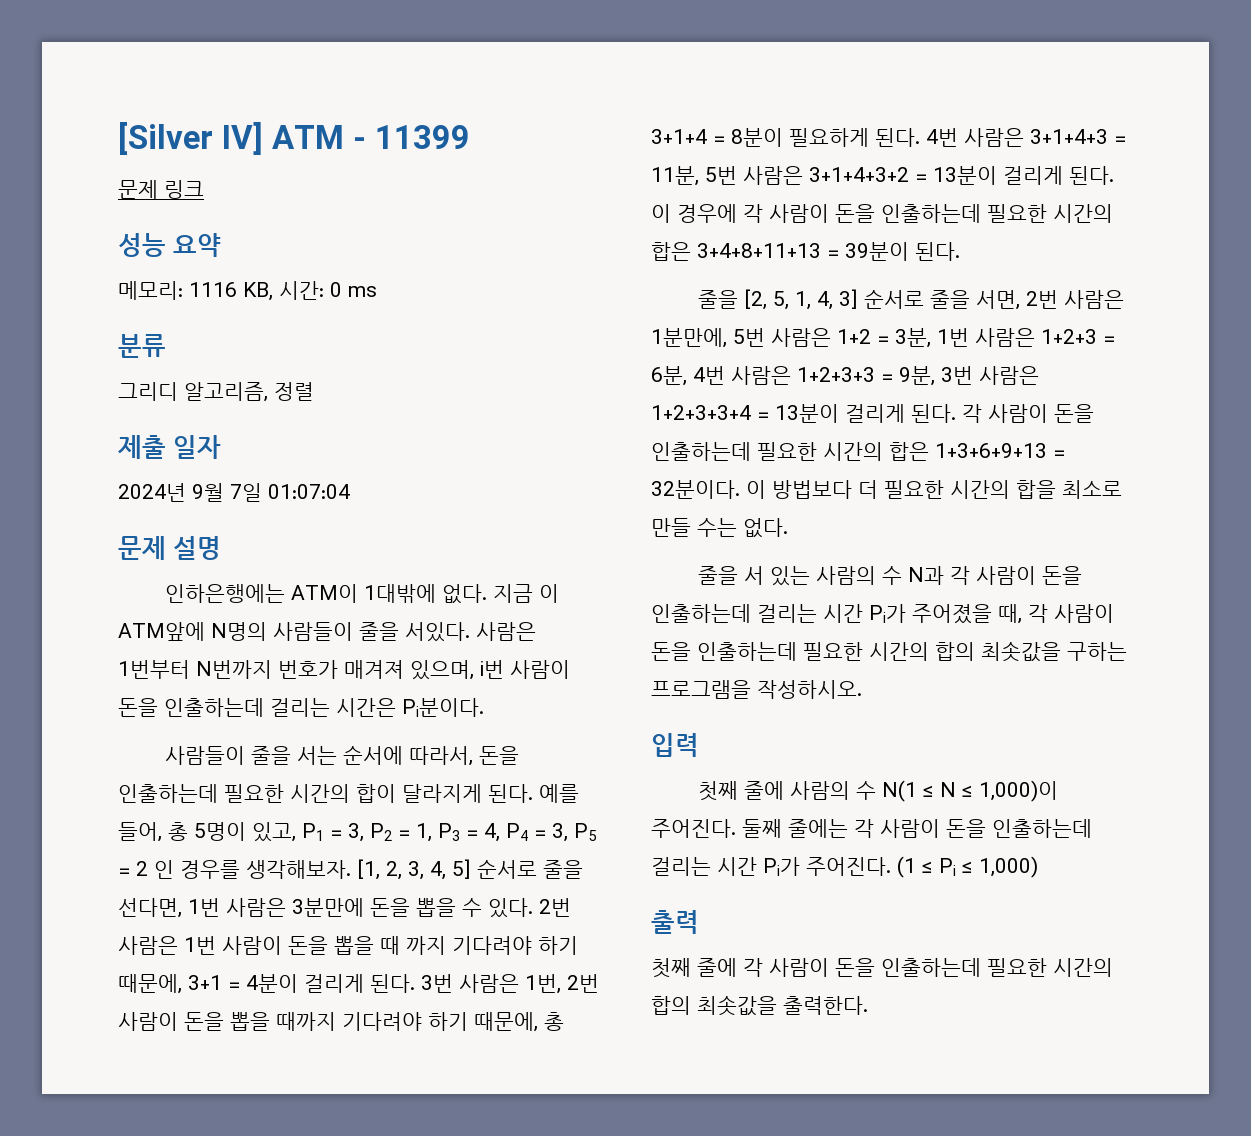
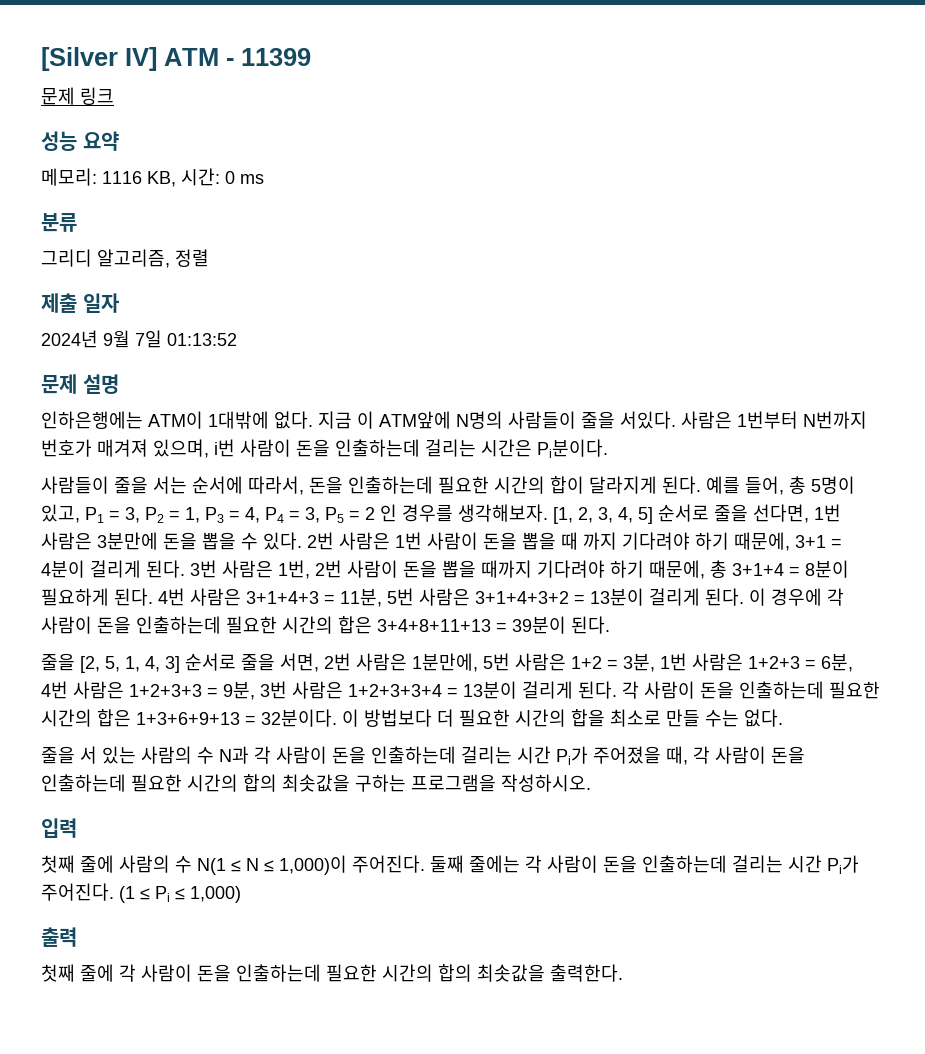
- 2024년 9월 7일 01:07:04
+ 2024년 9월 7일 01:13:52

